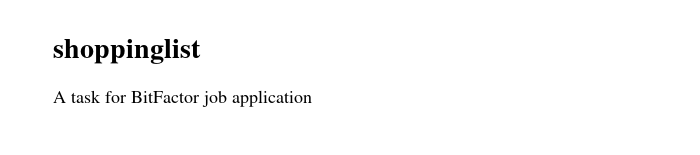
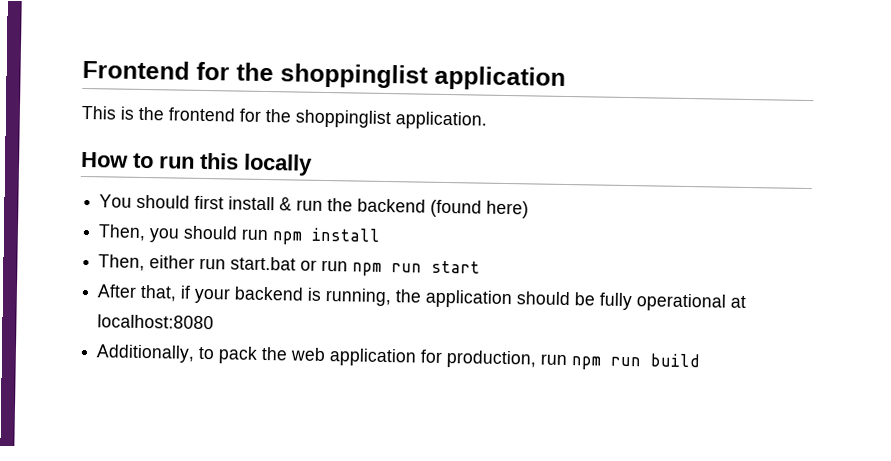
- shoppinglist
- A task for BitFactor job application
+ Frontend for the shoppinglist application
+ This is the frontend for the shoppinglist application.
+ How to run this locally
+ You should first install & run the backend (found here)
+ Then, you should run npm install
+ Then, either run start.bat or run npm run start
+ After that, if your backend is running, the application should be fully operational at localhost:8080
+ Additionally, to pack the web application for production, run npm run build

